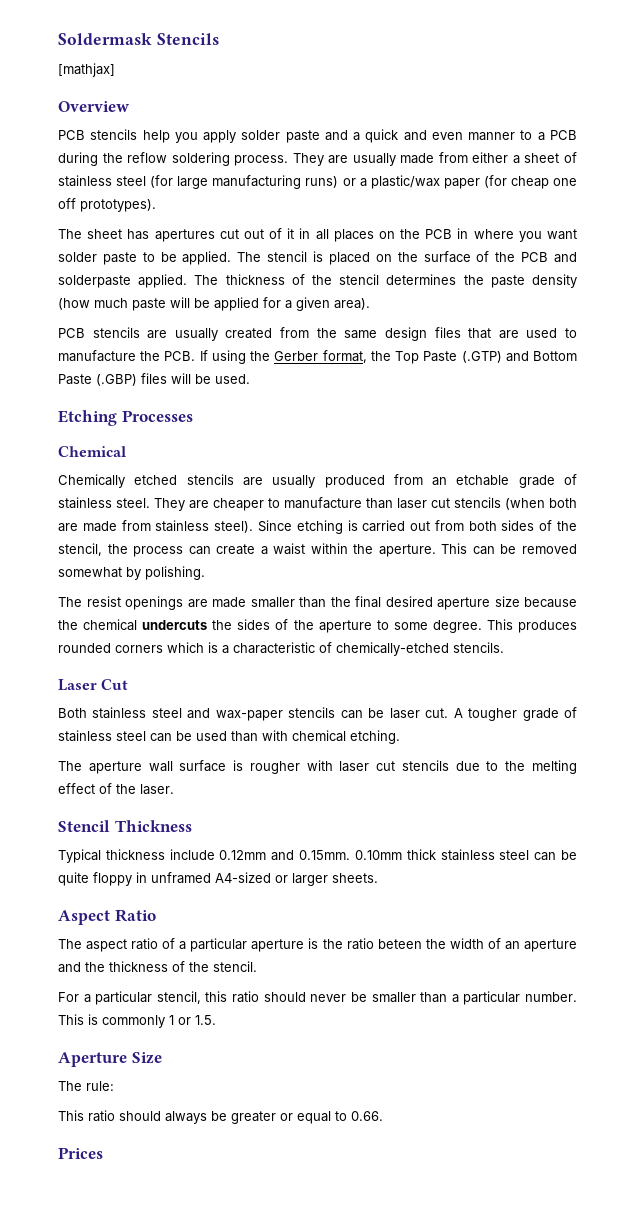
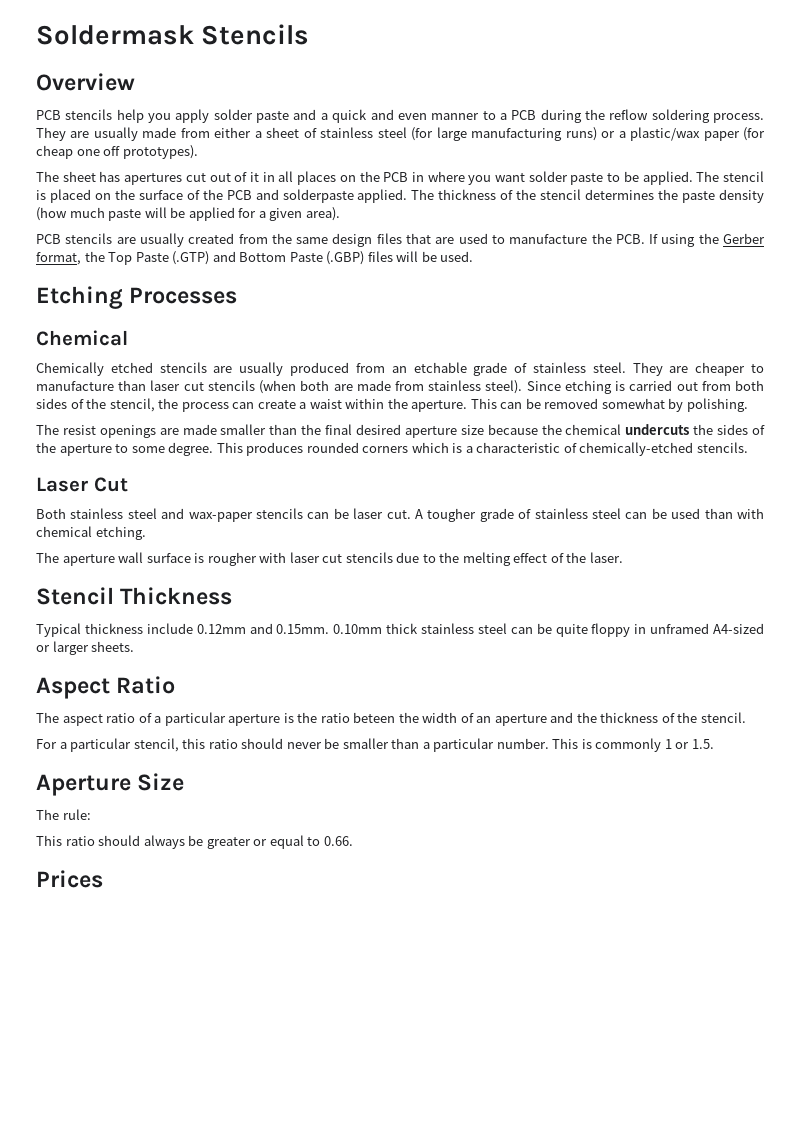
- [mathjax]

